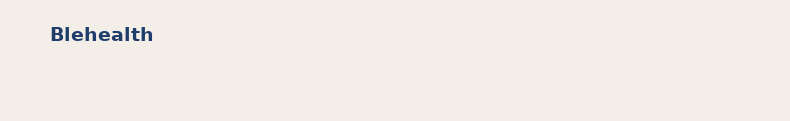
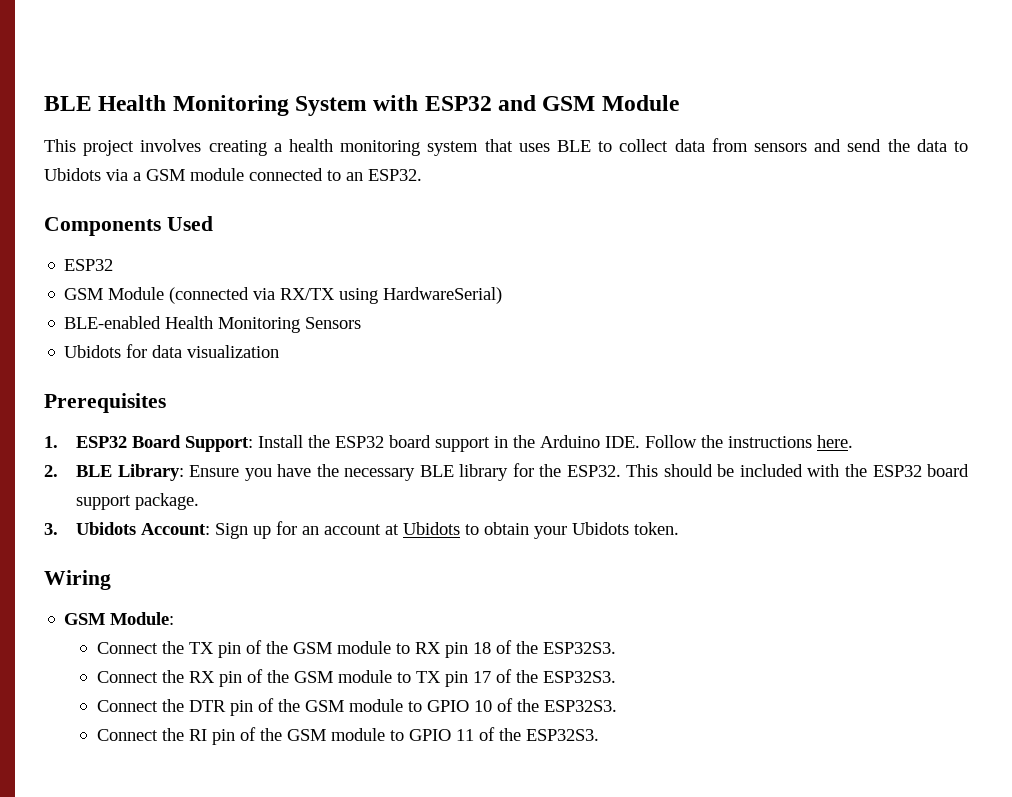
- Blehealth
+ BLE Health Monitoring System with ESP32 and GSM Module
+ This project involves creating a health monitoring system that uses BLE to collect data from sensors and send the data to Ubidots via a GSM module connected to an ESP32.
+ Components Used
+ ESP32
+ GSM Module (connected via RX/TX using HardwareSerial)
+ BLE-enabled Health Monitoring Sensors
+ Ubidots for data visualization
+ Prerequisites
+ 1. ESP32 Board Support: Install the ESP32 board support in the Arduino IDE. Follow the instructions here.
+ 2. BLE Library: Ensure you have the necessary BLE library for the ESP32. This should be included with the ESP32 board support package.
+ 3. Ubidots Account: Sign up for an account at Ubidots to obtain your Ubidots token.
+ Wiring
+ GSM Module:
+ Connect the TX pin of the GSM module to RX pin 18 of the ESP32S3.
+ Connect the RX pin of the GSM module to TX pin 17 of the ESP32S3.
+ Connect the DTR pin of the GSM module to GPIO 10 of the ESP32S3.
+ Connect the RI pin of the GSM module to GPIO 11 of the ESP32S3.

